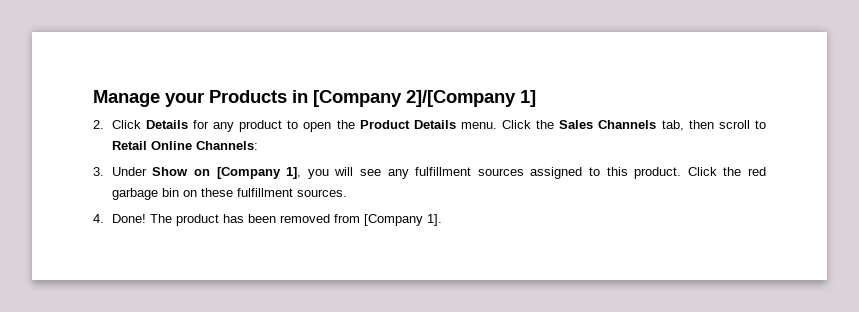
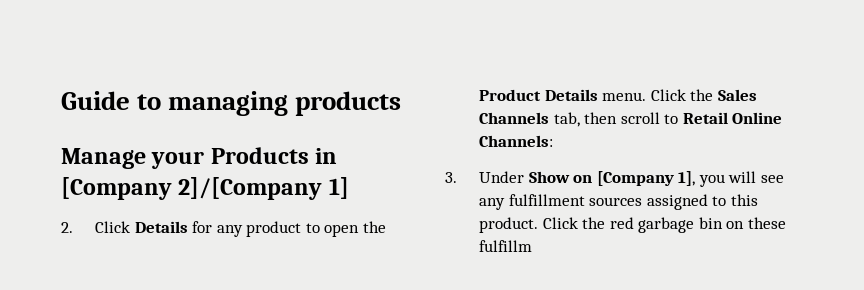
+ Guide to managing products
- Click the red garbage bin on these fulfillment sources.
- 4. Done! The product has been removed from [Company 1].
+ Click the red garbage bin on these fulfillm

